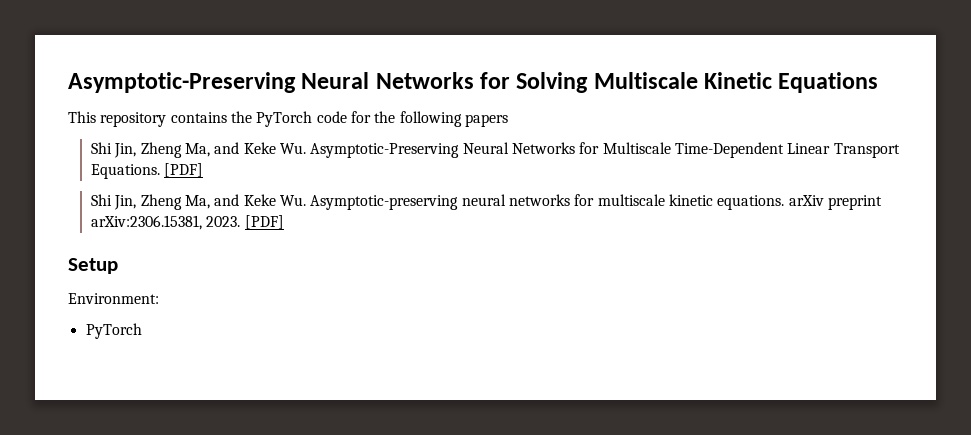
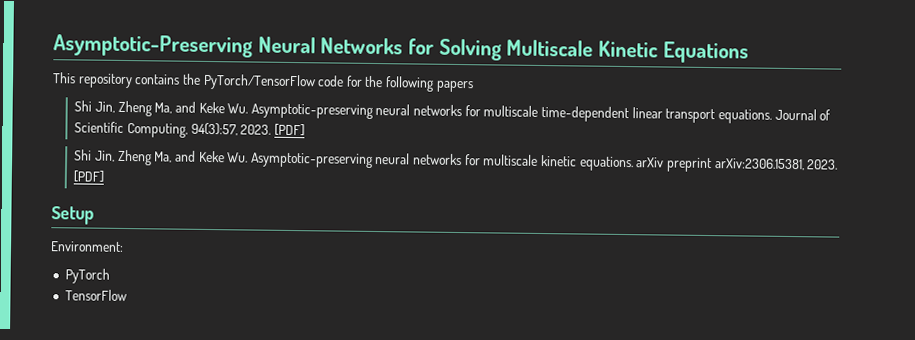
- This repository contains the PyTorch code for the following papers
+ This repository contains the PyTorch/TensorFlow code for the following papers
- Shi Jin, Zheng Ma, and Keke Wu. Asymptotic-Preserving Neural Networks for Multiscale Time-Dependent Linear Transport Equations.
+ Shi Jin, Zheng Ma, and Keke Wu. Asymptotic-preserving neural networks for multiscale time-dependent linear transport equations. Journal of Scientific Computing, 94(3):57, 2023.
+ TensorFlow

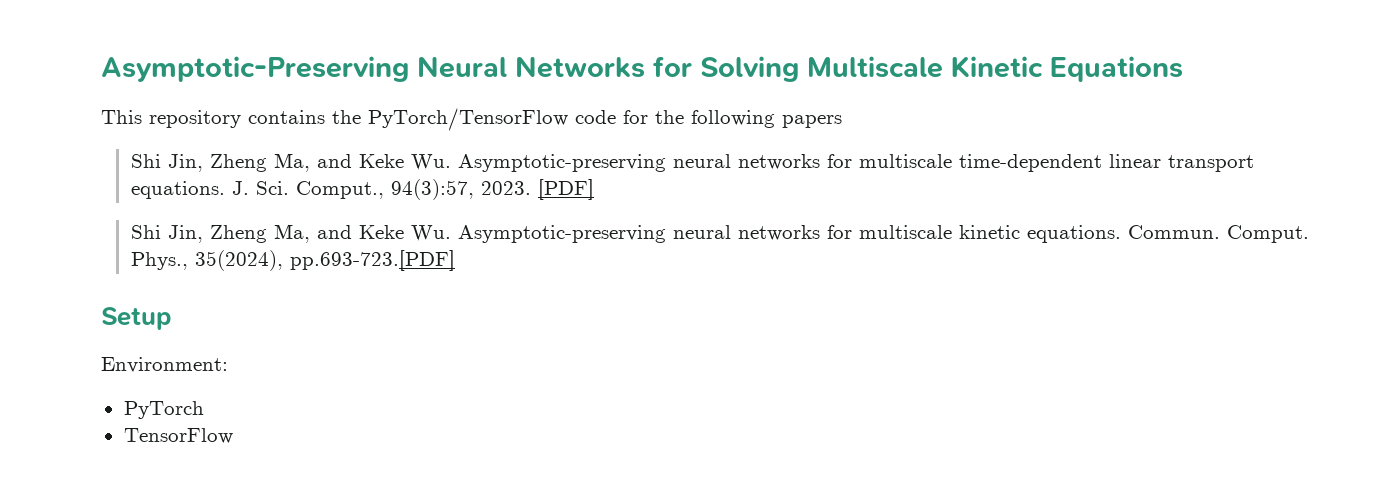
- Journal of Scientific Computing, 94(3):57, 2023.
+ J. Sci. Comput., 94(3):57, 2023.
- Shi Jin, Zheng Ma, and Keke Wu. Asymptotic-preserving neural networks for multiscale kinetic equations. arXiv preprint arXiv:2306.15381, 2023. [PDF]
+ Shi Jin, Zheng Ma, and Keke Wu. Asymptotic-preserving neural networks for multiscale kinetic equations. Commun. Comput. Phys., 35(2024), pp.693-723.[PDF]

